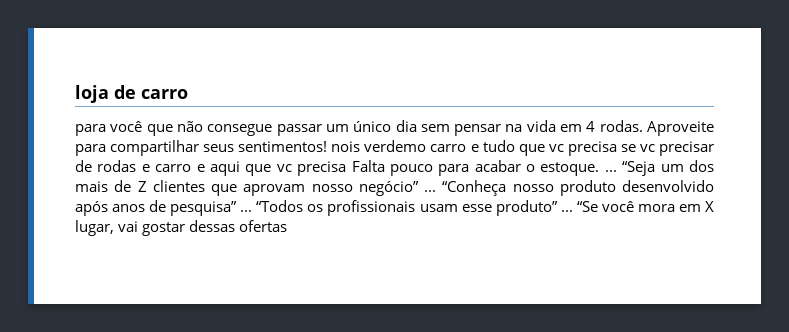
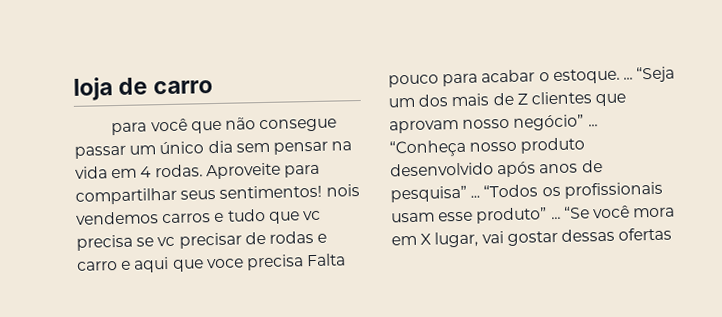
- Aproveite para compartilhar seus sentimentos! nois verdemo carro e tudo que vc precisa se vc precisar de rodas e carro e aqui que vc precisa Falta pouco para acabar o estoque. ...
+ Aproveite para compartilhar seus sentimentos! nois vendemos carros e tudo que vc precisa se vc precisar de rodas e carro e aqui que voce precisa Falta pouco para acabar o estoque. ...

